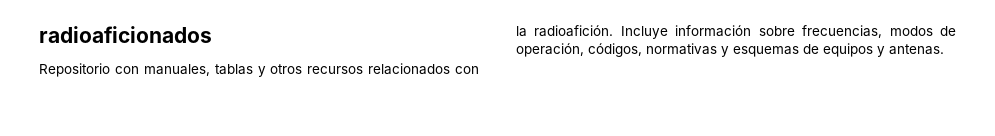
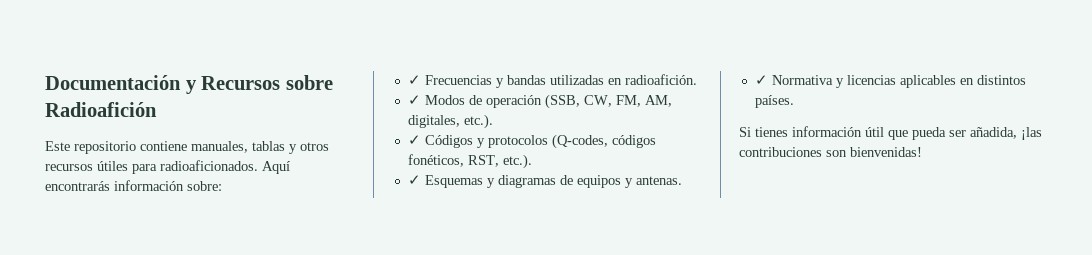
- radioaficionados
- Repositorio con manuales, tablas y otros recursos relacionados con la radioafición. Incluye información sobre frecuencias, modos de operación, códigos, normativas y esquemas de equipos y antenas.
+ Documentación y Recursos sobre Radioafición
+ Este repositorio contiene manuales, tablas y otros recursos útiles para radioaficionados. Aquí encontrarás información sobre:
+ ✓ Frecuencias y bandas utilizadas en radioafición.
+ ✓ Modos de operación (SSB, CW, FM, AM, digitales, etc.).
+ ✓ Códigos y protocolos (Q-codes, códigos fonéticos, RST, etc.).
+ ✓ Esquemas y diagramas de equipos y antenas.
+ ✓ Normativa y licencias aplicables en distintos países.
+ Si tienes información útil que pueda ser añadida, ¡las contribuciones son bienvenidas!

